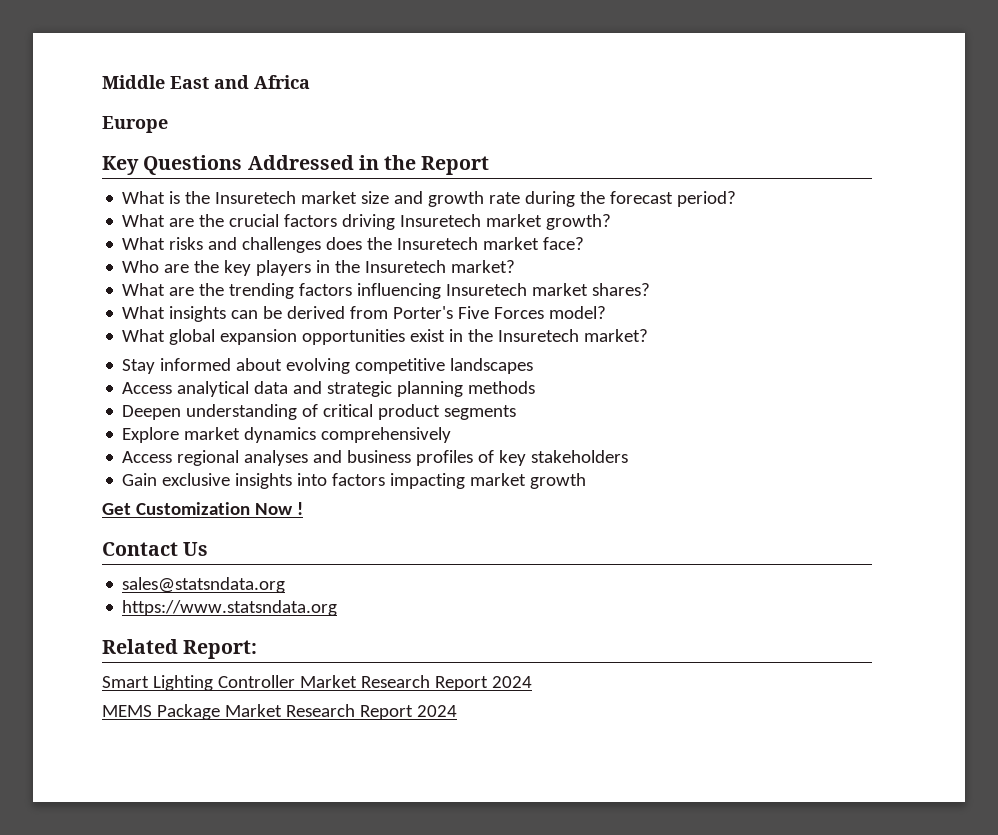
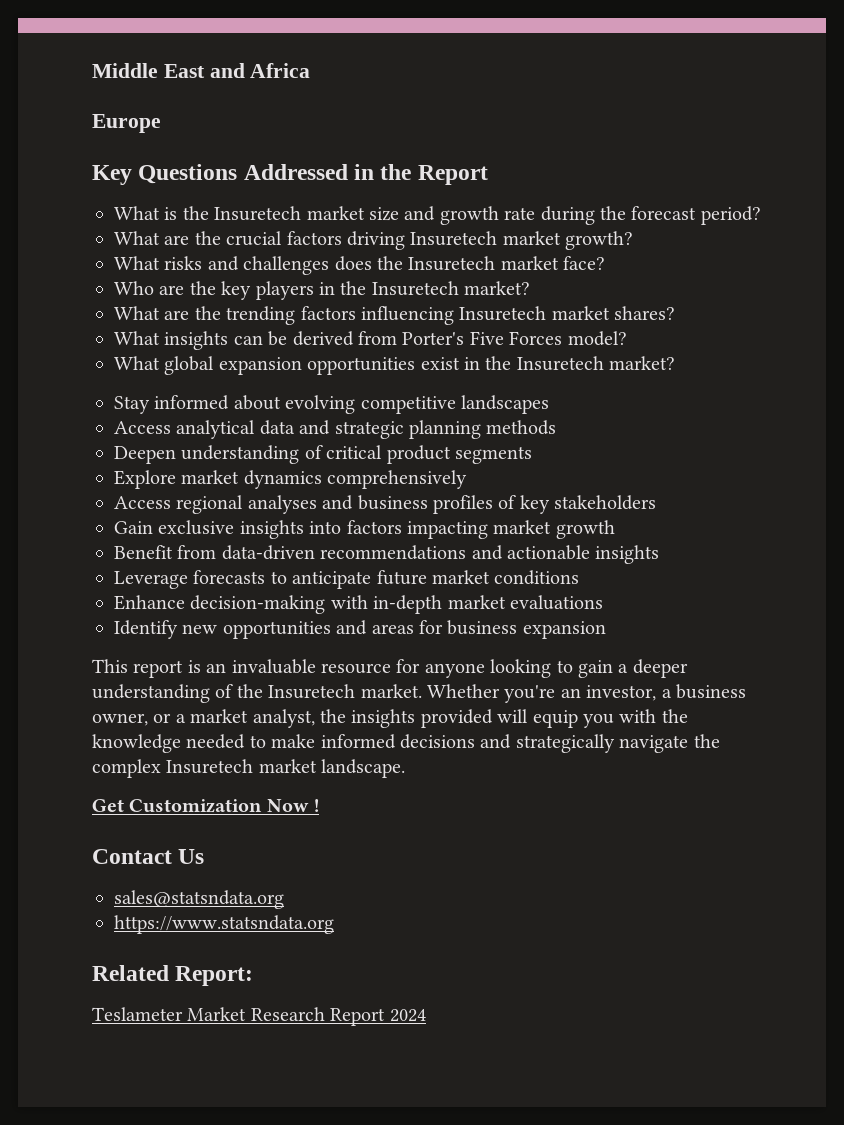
+ Benefit from data-driven recommendations and actionable insights
+ Leverage forecasts to anticipate future market conditions
+ Enhance decision-making with in-depth market evaluations
+ Identify new opportunities and areas for business expansion
+ This report is an invaluable resource for anyone looking to gain a deeper understanding of the Insuretech market. Whether you're an investor, a business owner, or a market analyst, the insights provided will equip you with the knowledge needed to make informed decisions and strategically navigate the complex Insuretech market landscape.
- Smart Lighting Controller Market Research Report 2024
- MEMS Package Market Research Report 2024
+ Teslameter Market Research Report 2024

